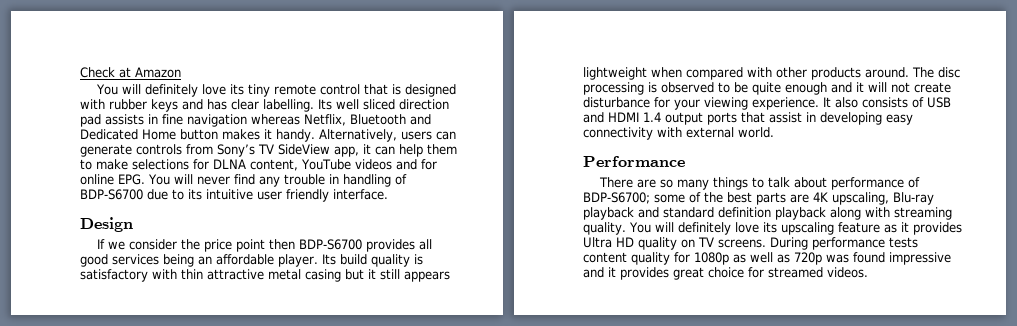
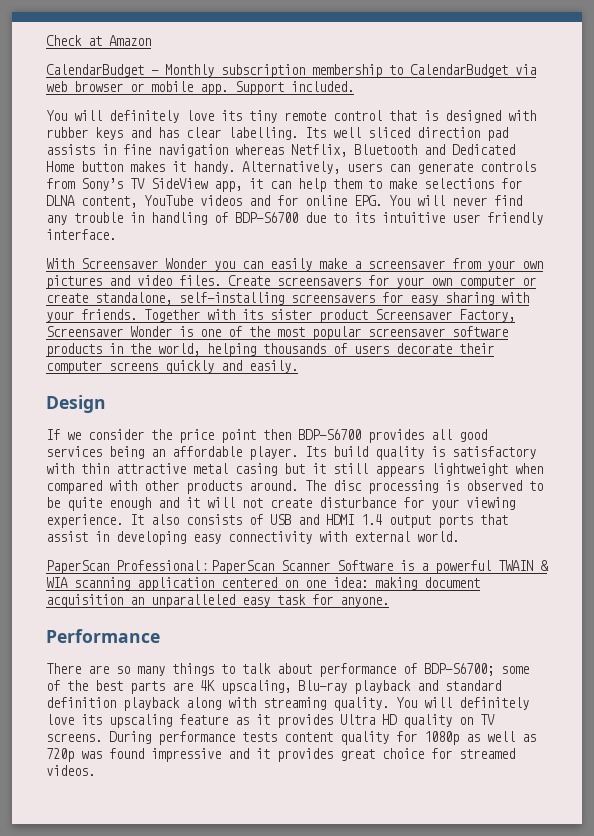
+ CalendarBudget - Monthly subscription membership to CalendarBudget via web browser or mobile app. Support included.
+ With Screensaver Wonder you can easily make a screensaver from your own pictures and video files. Create screensavers for your own computer or create standalone, self-installing screensavers for easy sharing with your friends. Together with its sister product Screensaver Factory, Screensaver Wonder is one of the most popular screensaver software products in the world, helping thousands of users decorate their computer screens quickly and easily.
+ PaperScan Professional：PaperScan Scanner Software is a powerful TWAIN & WIA scanning application centered on one idea: making document acquisition an unparalleled easy task for anyone.

